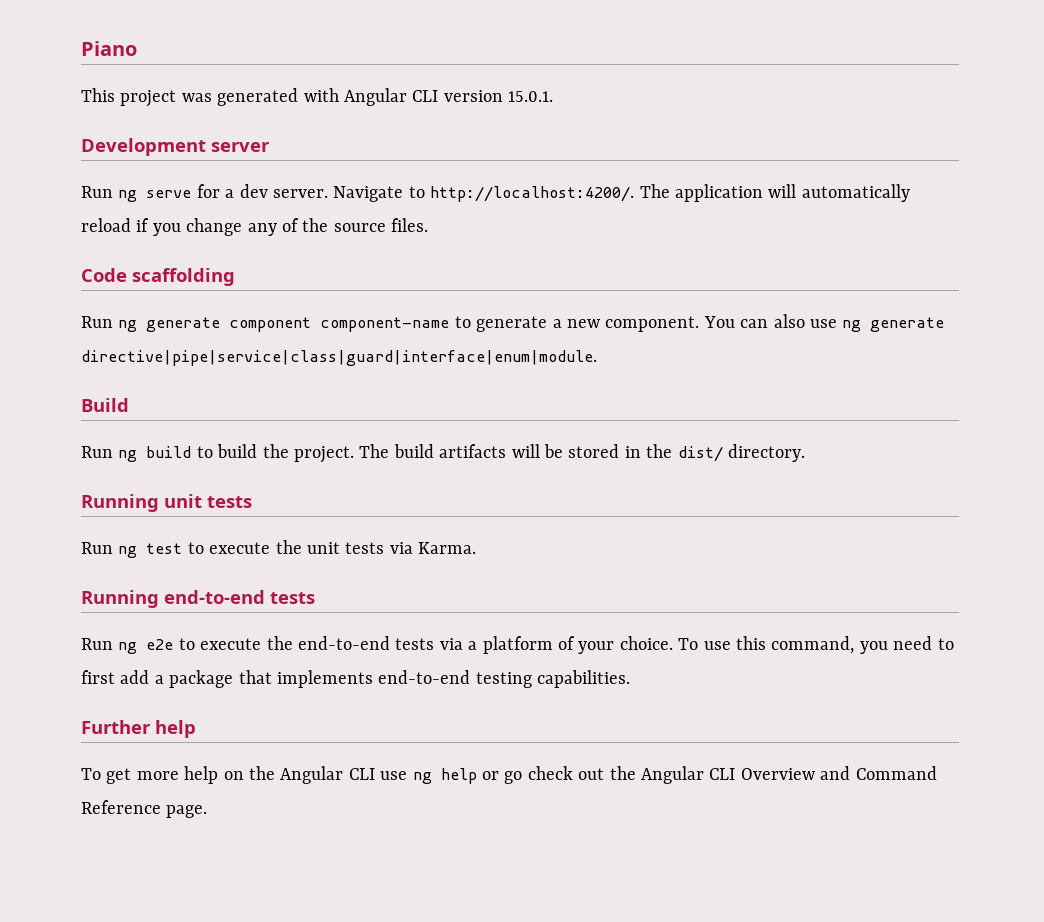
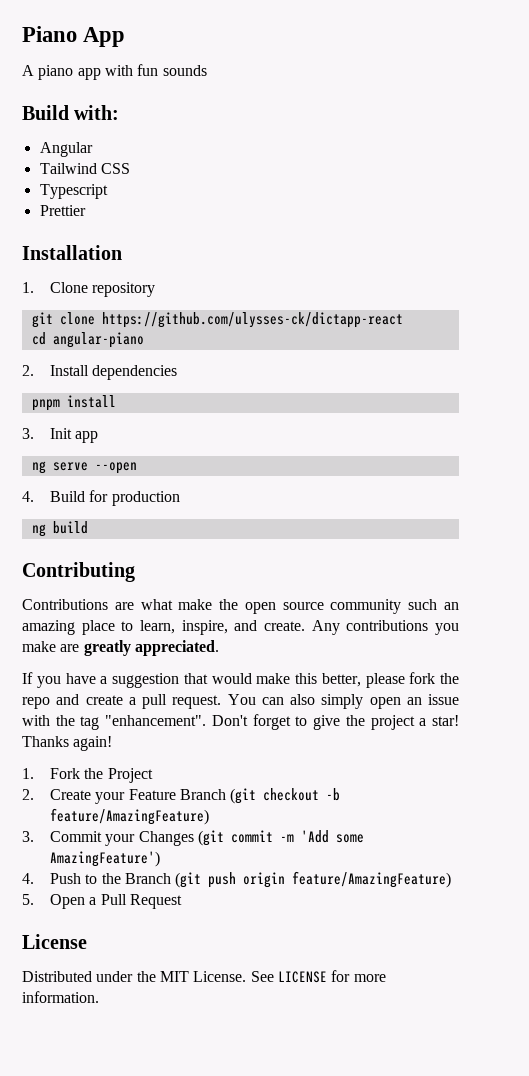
- Piano
- This project was generated with Angular CLI version 15.0.1.
- Development server
- Run ng serve for a dev server. Navigate to http://localhost:4200/. The application will automatically reload if you change any of the source files.
- Code scaffolding
- Run ng generate component component-name to generate a new component. You can also use ng generate directive|pipe|service|class|guard|interface|enum|module.
- Build
- Run ng build to build the project. The build artifacts will be stored in the dist/ directory.
- Running unit tests
- Run ng test to execute the unit tests via Karma.
- Running end-to-end tests
- Run ng e2e to execute the end-to-end tests via a platform of your choice. To use this command, you need to first add a package that implements end-to-end testing capabilities.
- Further help
- To get more help on the Angular CLI use ng help or go check out the Angular CLI Overview and Command Reference page.
+ Piano App
+ A piano app with fun sounds
+ Build with:
+ Angular
+ Tailwind CSS
+ Typescript
+ Prettier
+ Installation
+ 1. Clone repository
+ git clone https://github.com/ulysses-ck/dictapp-react
+ cd angular-piano
+ 2. Install dependencies
+ pnpm install
+ 3. Init app
+ ng serve --open
+ 4. Build for production
+ ng build
+ Contributing
+ Contributions are what make the open source community such an amazing place to learn, inspire, and create. Any contributions you make are greatly appreciated.
+ If you have a suggestion that would make this better, please fork the repo and create a pull request. You can also simply open an issue with the tag "enhancement". Don't forget to give the project a star! Thanks again!
+ 1. Fork the Project
+ 2. Create your Feature Branch (git checkout -b feature/AmazingFeature)
+ 3. Commit your Changes (git commit -m 'Add some AmazingFeature')
+ 4. Push to the Branch (git push origin feature/AmazingFeature)
+ 5. Open a Pull Request
+ License
+ Distributed under the MIT License. See LICENSE for more information.

